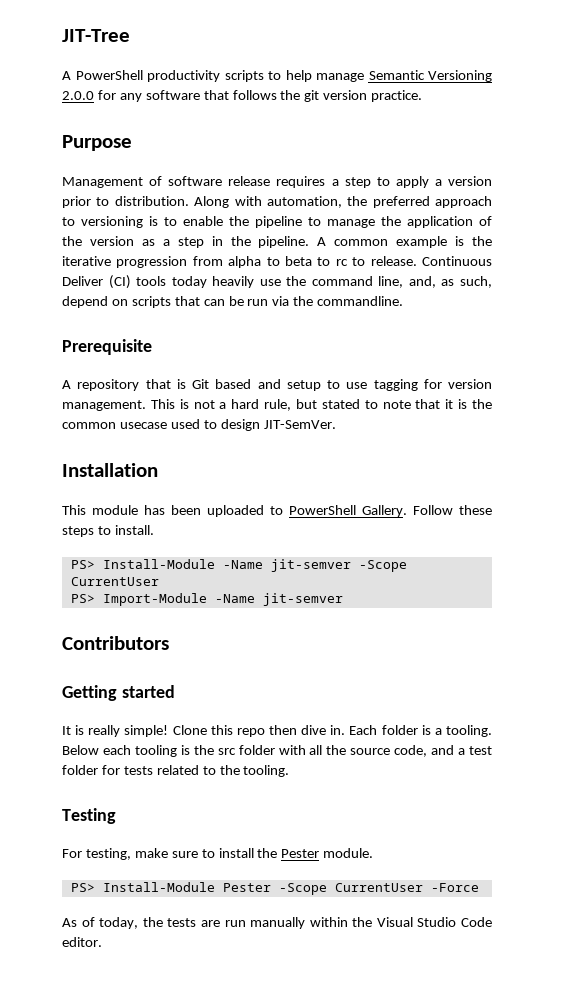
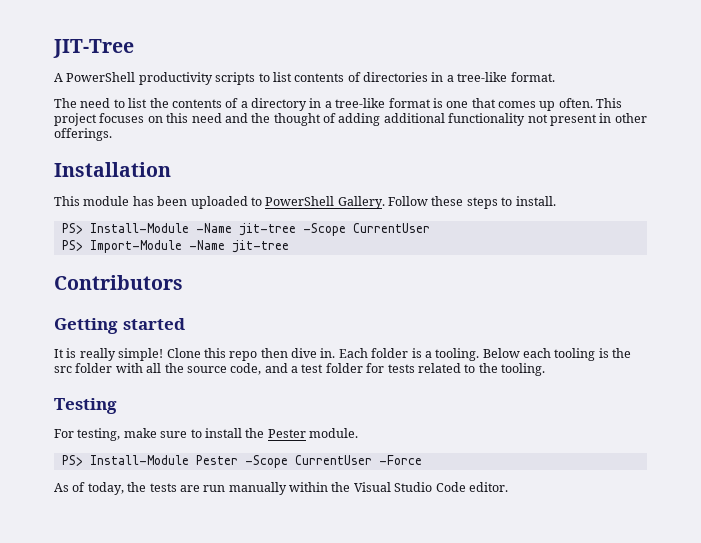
- A PowerShell productivity scripts to help manage Semantic Versioning 2.0.0 for any software that follows the git version practice.
- Purpose
- Management of software release requires a step to apply a version prior to distribution. Along with automation, the preferred approach to versioning is to enable the pipeline to manage the application of the version as a step in the pipeline. A common example is the iterative progression from alpha to beta to rc to release. Continuous Deliver (CI) tools today heavily use the command line, and, as such, depend on scripts that can be run via the commandline.
- Prerequisite
- A repository that is Git based and setup to use tagging for version management. This is not a hard rule, but stated to note that it is the common usecase used to design JIT-SemVer.
+ A PowerShell productivity scripts to list contents of directories in a tree-like format.
+ The need to list the contents of a directory in a tree-like format is one that comes up often. This project focuses on this need and the thought of adding additional functionality not present in other offerings.
- PS> Install-Module -Name jit-semver -Scope CurrentUser
+ PS> Install-Module -Name jit-tree -Scope CurrentUser
- PS> Import-Module -Name jit-semver
+ PS> Import-Module -Name jit-tree

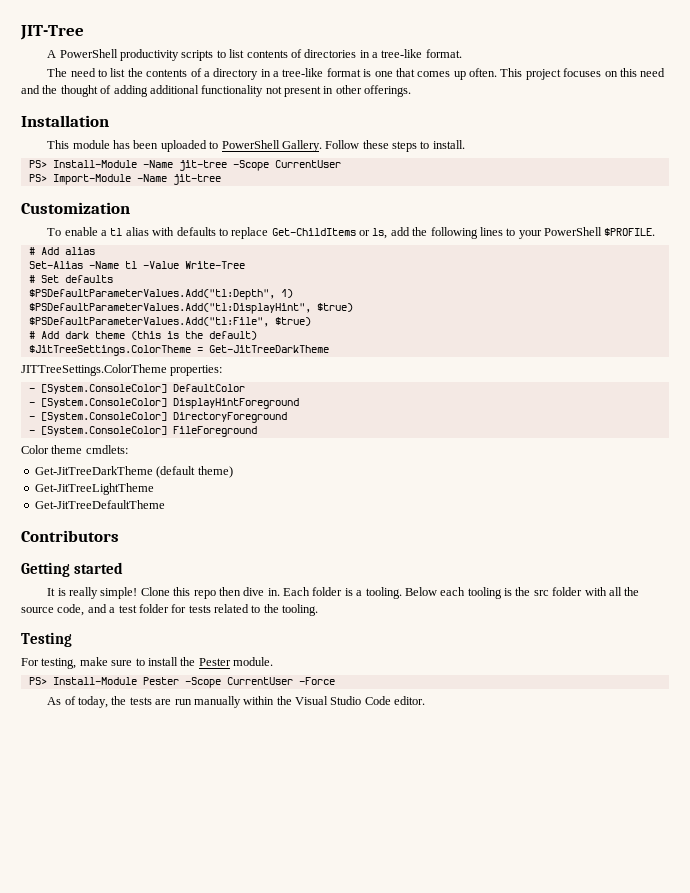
+ Customization
+ To enable a tl alias with defaults to replace Get-ChildItems or ls, add the following lines to your PowerShell $PROFILE.
+ # Add alias
+ Set-Alias -Name tl -Value Write-Tree
+ # Set defaults
+ $PSDefaultParameterValues.Add("tl:Depth", 1)
+ $PSDefaultParameterValues.Add("tl:DisplayHint", $true)
+ $PSDefaultParameterValues.Add("tl:File", $true)
+ # Add dark theme (this is the default)
+ $JitTreeSettings.ColorTheme = Get-JitTreeDarkTheme
+ JITTreeSettings.ColorTheme properties:
+ - [System.ConsoleColor] DefaultColor
+ - [System.ConsoleColor] DisplayHintForeground
+ - [System.ConsoleColor] DirectoryForeground
+ - [System.ConsoleColor] FileForeground
+ Color theme cmdlets:
+ Get-JitTreeDarkTheme (default theme)
+ Get-JitTreeLightTheme
+ Get-JitTreeDefaultTheme

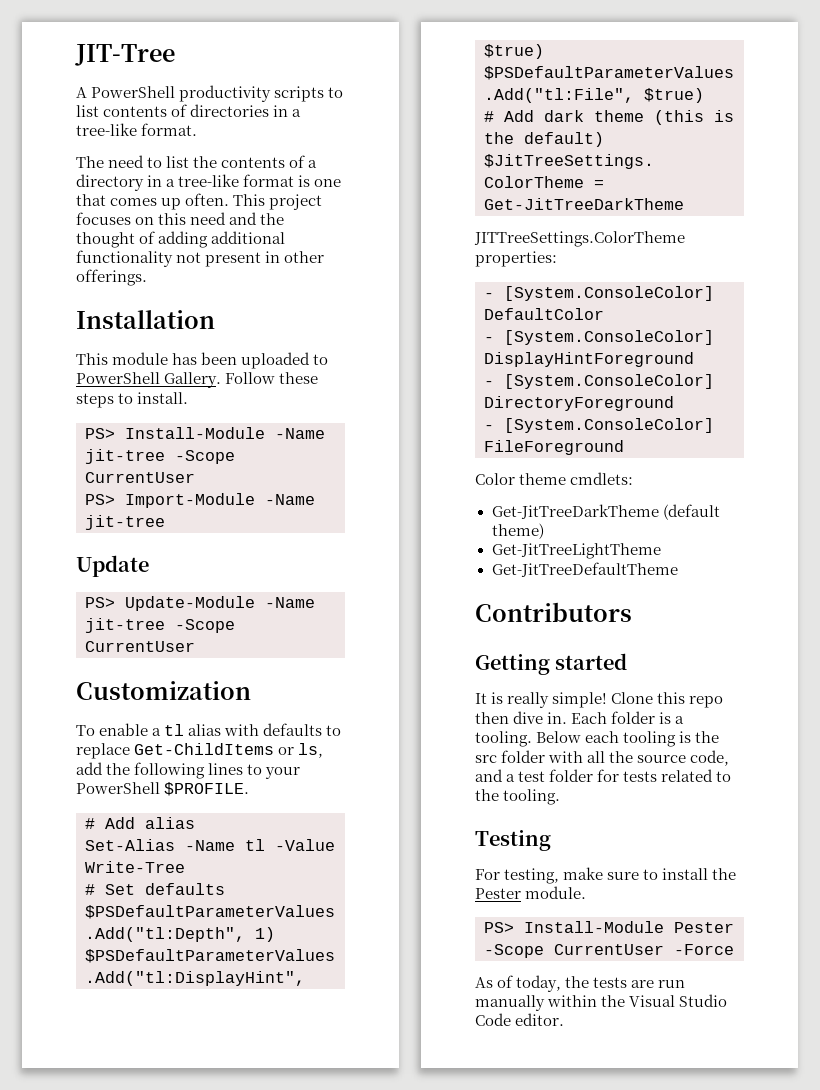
+ Update
+ PS> Update-Module -Name jit-tree -Scope CurrentUser

